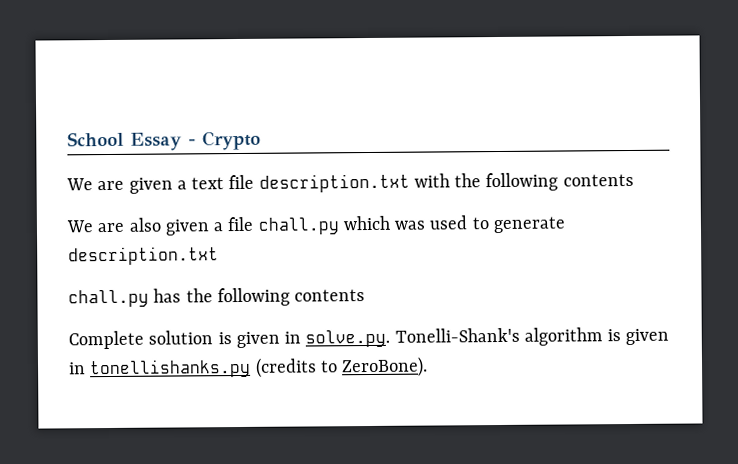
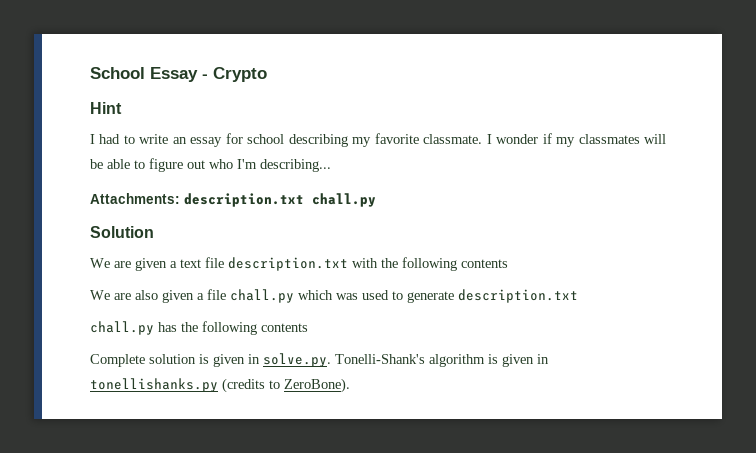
+ Hint
+ I had to write an essay for school describing my favorite classmate. I wonder if my classmates will be able to figure out who I'm describing...
+ Attachments: description.txt chall.py
+ Solution

